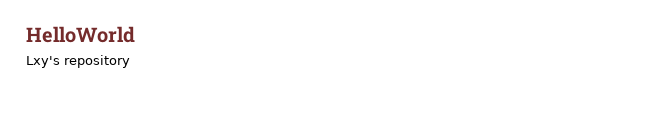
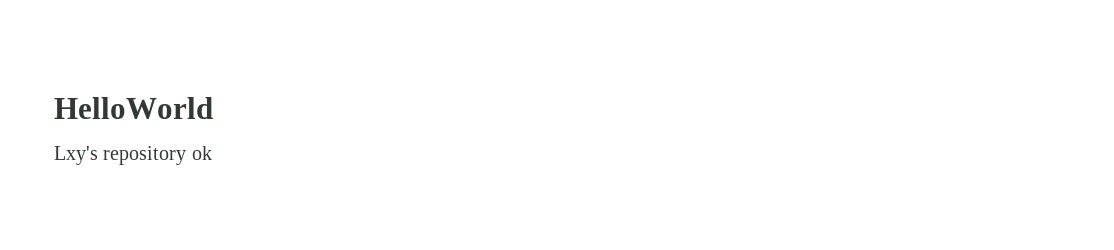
- Lxy's repository
+ Lxy's repository ok

